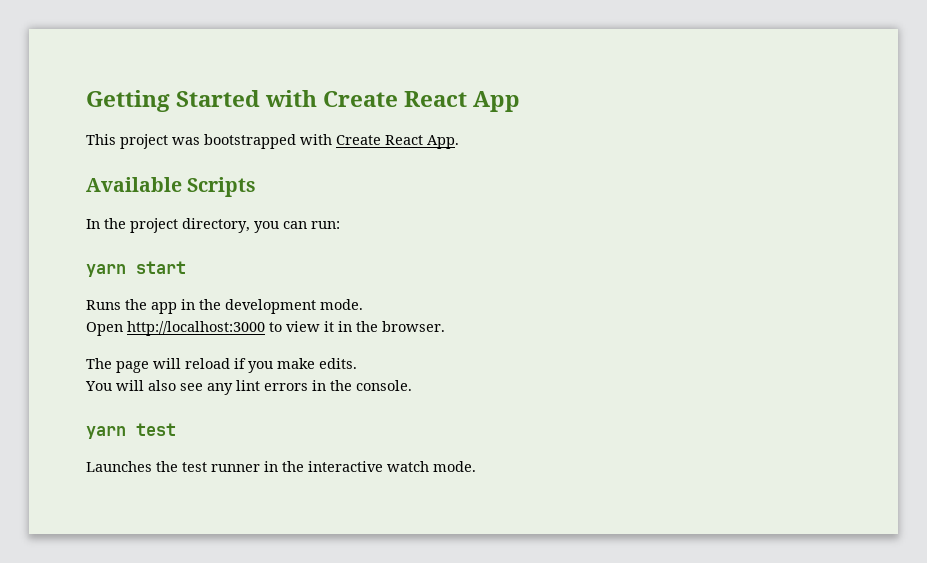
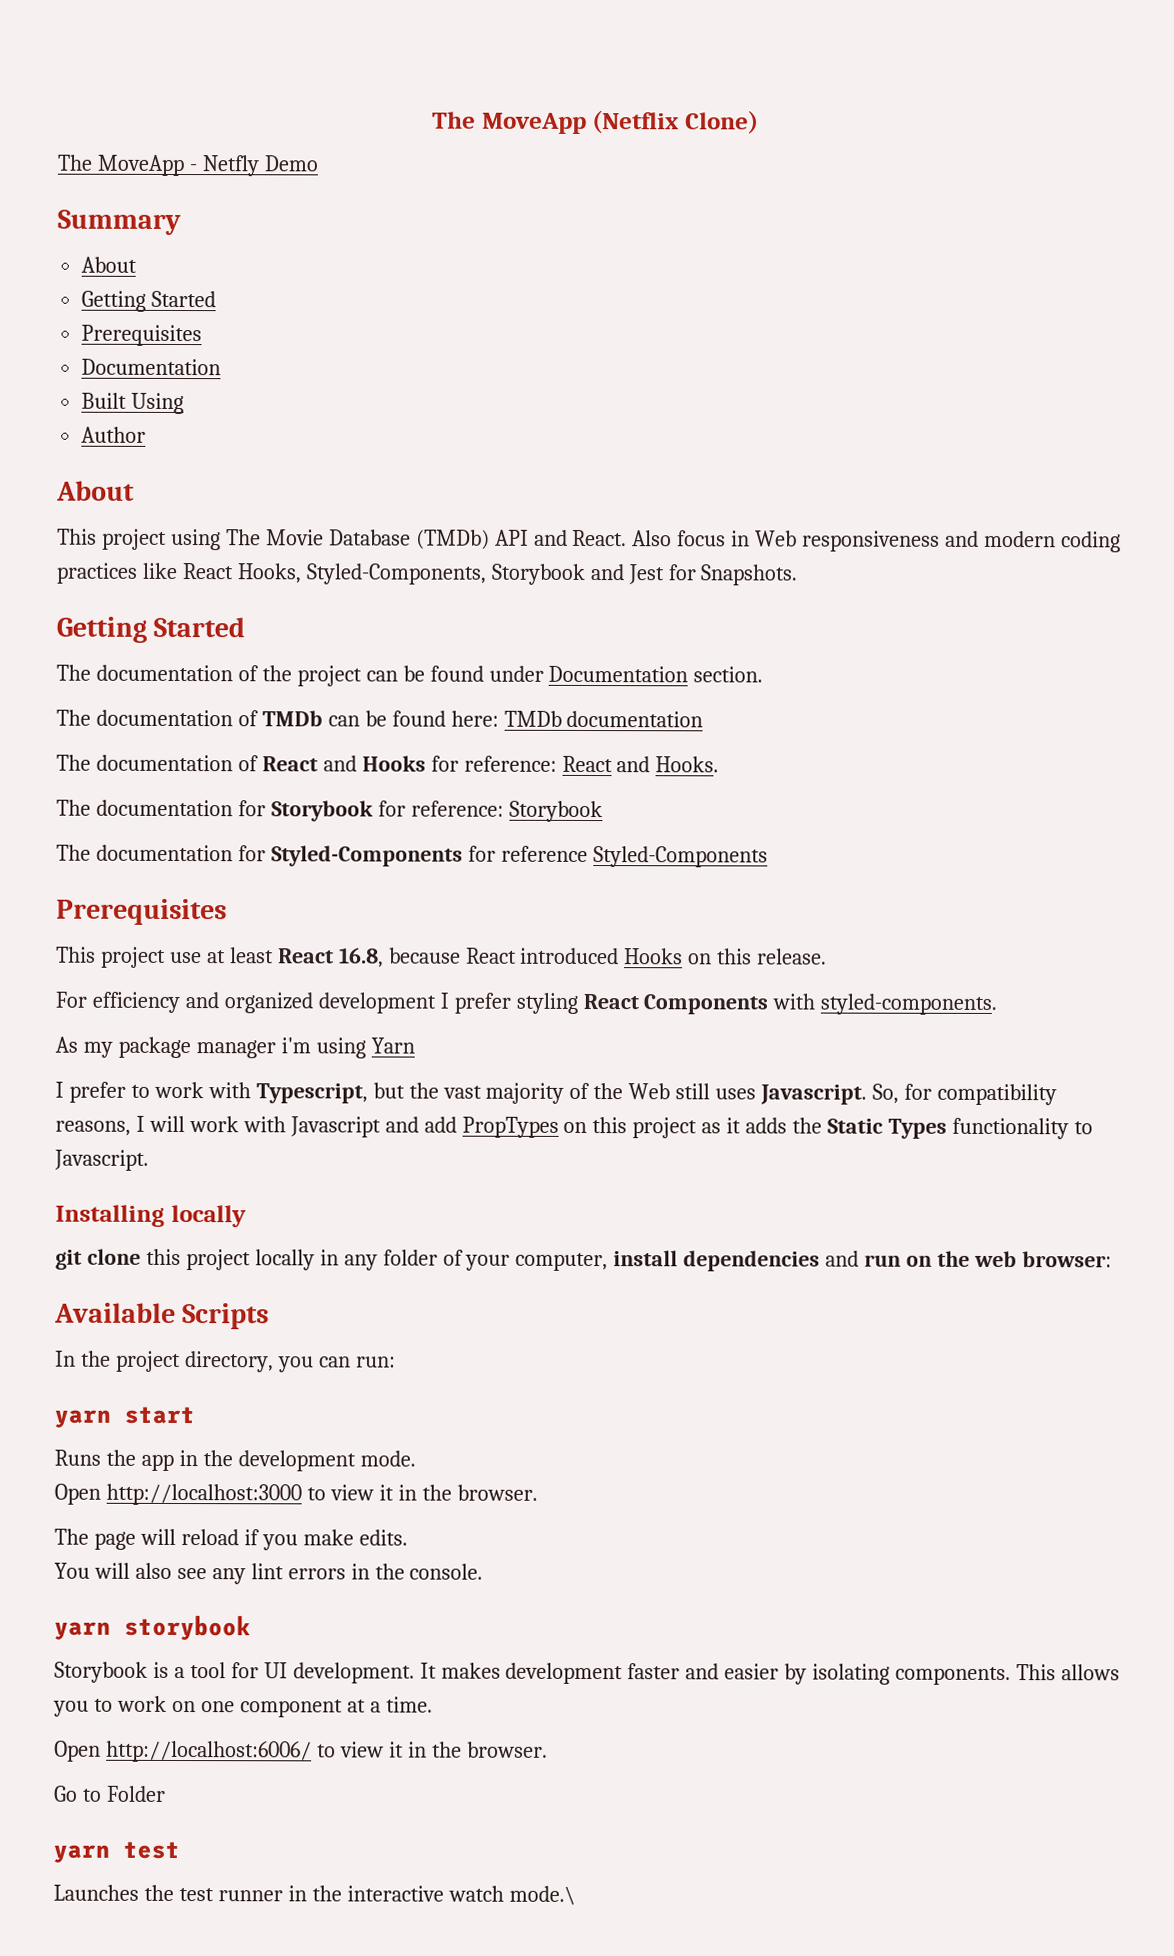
- Getting Started with Create React App
- This project was bootstrapped with Create React App.
+ The MoveApp (Netflix Clone)
+ The MoveApp - Netfly Demo
+ Summary
+ About
+ Getting Started
+ Prerequisites
+ Documentation
+ Built Using
+ Author
+ About
+ This project using The Movie Database (TMDb) API and React. Also focus in Web responsiveness and modern coding practices like React Hooks, Styled-Components, Storybook and Jest for Snapshots.
+ Getting Started
+ The documentation of the project can be found under Documentation section.
+ The documentation of TMDb can be found here: TMDb documentation
+ The documentation of React and Hooks for reference: React and Hooks.
+ The documentation for Storybook for reference: Storybook
+ The documentation for Styled-Components for reference Styled-Components
+ Prerequisites
+ This project use at least React 16.8, because React introduced Hooks on this release.
+ For efficiency and organized development I prefer styling React Components with styled-components.
+ As my package manager i'm using Yarn
+ I prefer to work with Typescript, but the vast majority of the Web still uses Javascript. So, for compatibility reasons, I will work with Javascript and add PropTypes on this project as it adds the Static Types functionality to Javascript.
+ Installing locally
+ git clone this project locally in any folder of your computer, install dependencies and run on the web browser:
+ yarn storybook
+ Storybook is a tool for UI development. It makes development faster and easier by isolating components. This allows you to work on one component at a time.
+ Open http://localhost:6006/ to view it in the browser.
+ Go to Folder
- Launches the test runner in the interactive watch mode.
+ Launches the test runner in the interactive watch mode.\

